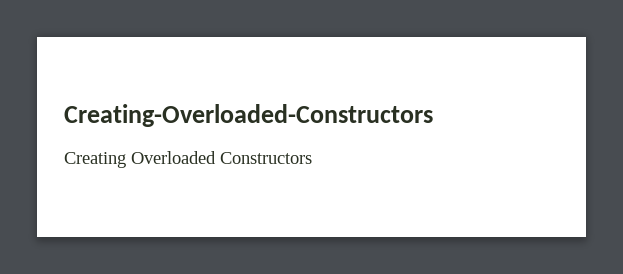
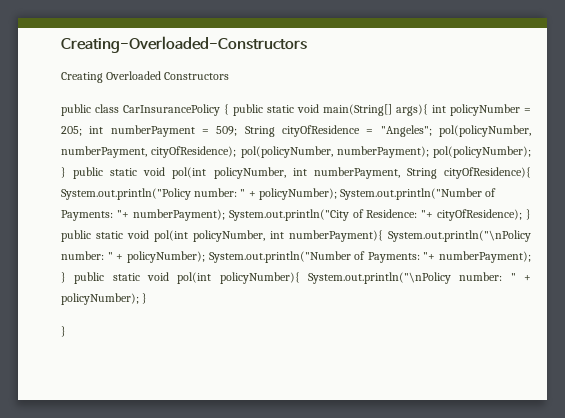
+ public class CarInsurancePolicy { public static void main(String[] args){ int policyNumber = 205; int numberPayment = 509; String cityOfResidence = "Angeles"; pol(policyNumber, numberPayment, cityOfResidence); pol(policyNumber, numberPayment); pol(policyNumber); } public static void pol(int policyNumber, int numberPayment, String cityOfResidence){ System.out.println("Policy number: " + policyNumber); System.out.println("Number of Payments: "+ numberPayment); System.out.println("City of Residence: "+ cityOfResidence); } public static void pol(int policyNumber, int numberPayment){ System.out.println("\nPolicy number: " + policyNumber); System.out.println("Number of Payments: "+ numberPayment); } public static void pol(int policyNumber){ System.out.println("\nPolicy number: " + policyNumber); }
+ }

